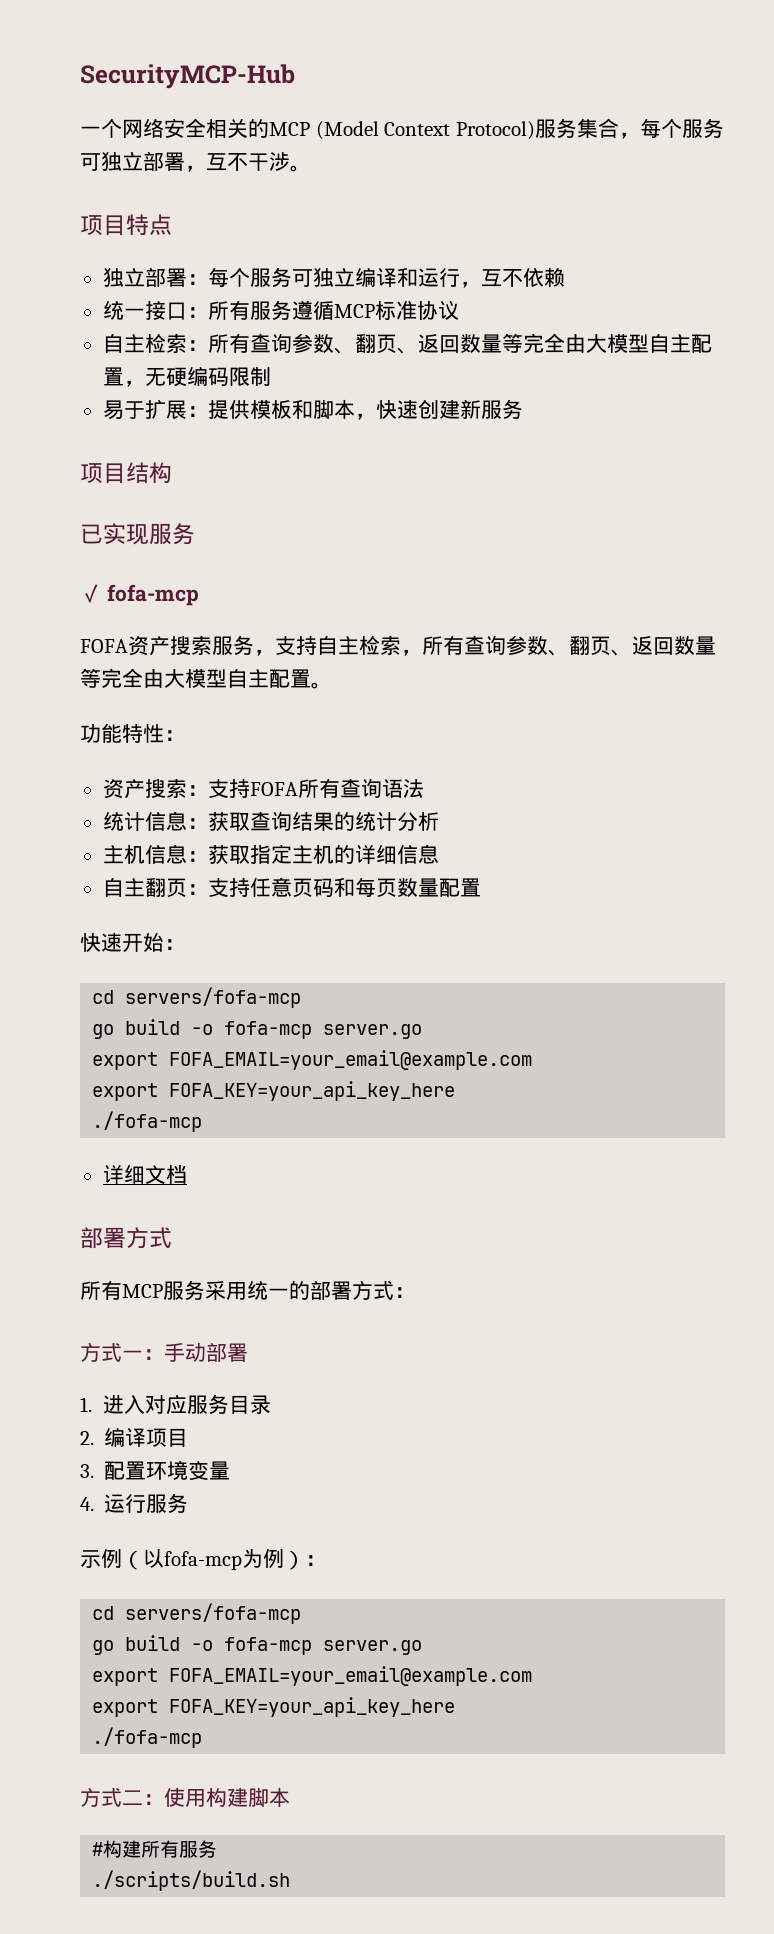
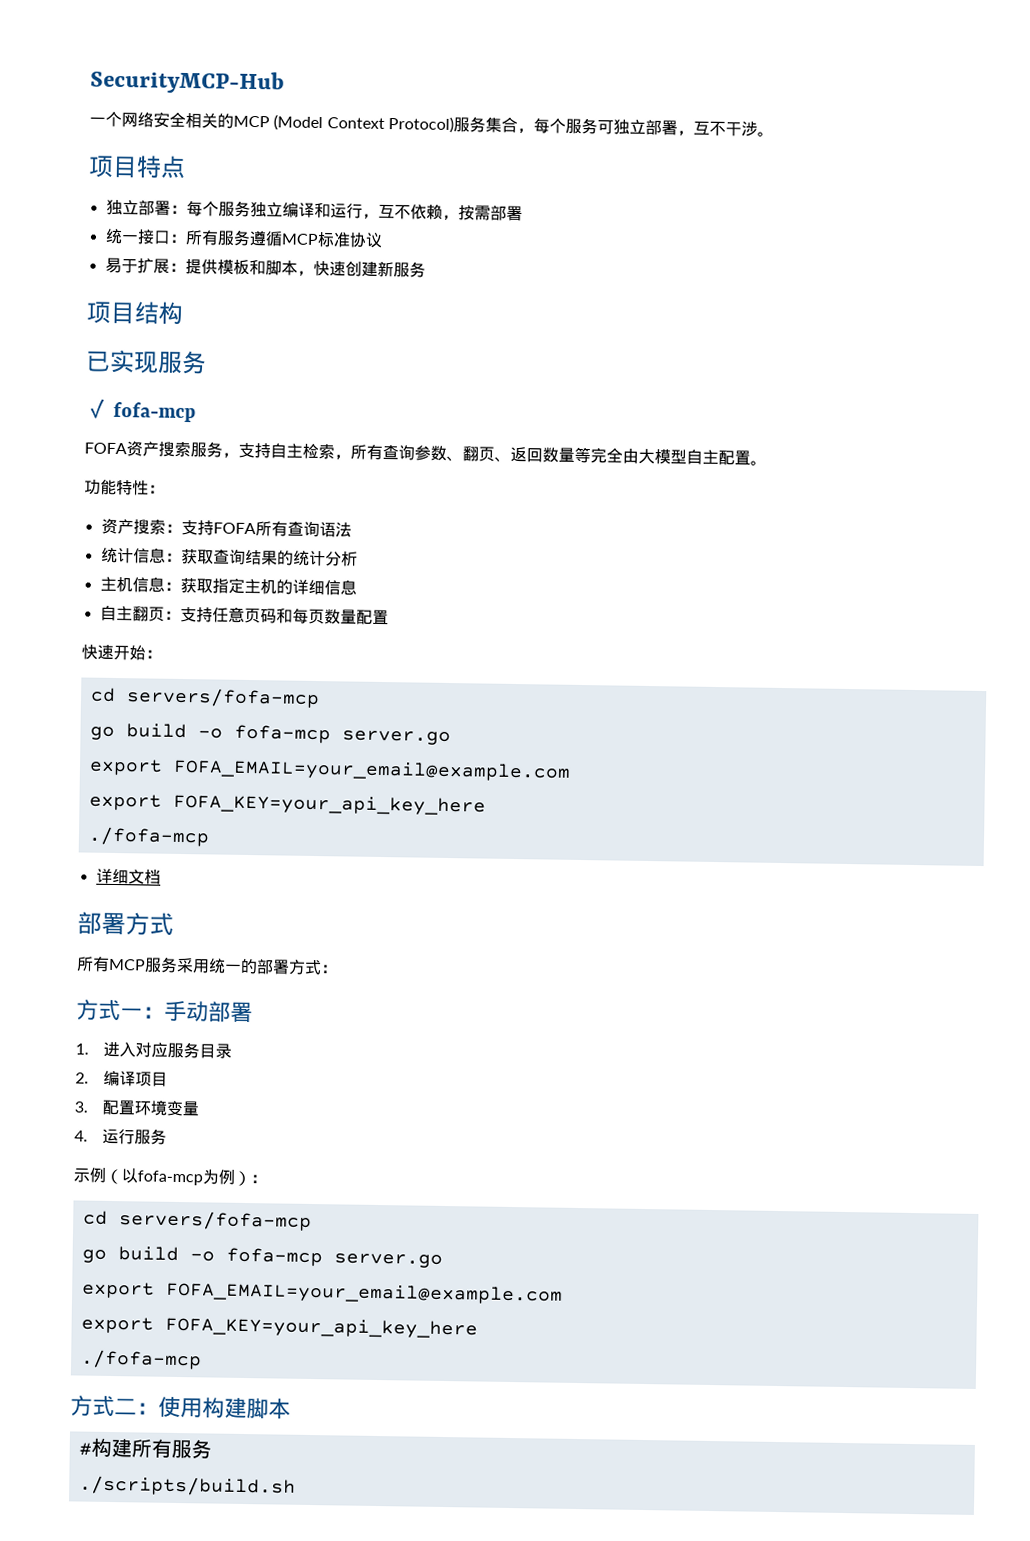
- 独立部署：每个服务可独立编译和运行，互不依赖
+ 独立部署：每个服务独立编译和运行，互不依赖，按需部署
- 自主检索：所有查询参数、翻页、返回数量等完全由大模型自主配置，无硬编码限制

